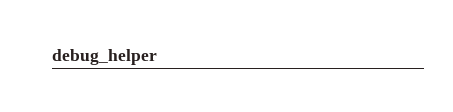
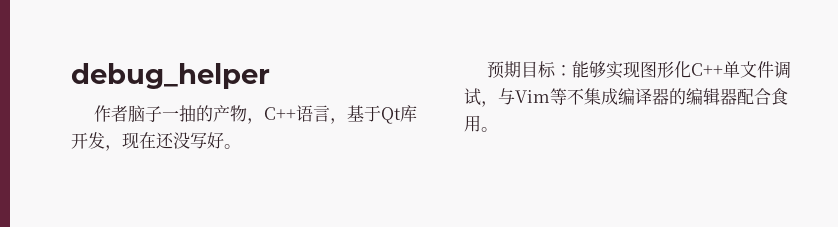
+ 作者脑子一抽的产物，C++语言，基于Qt库开发，现在还没写好。
+ 预期目标：能够实现图形化C++单文件调试，与Vim等不集成编译器的编辑器配合食用。

